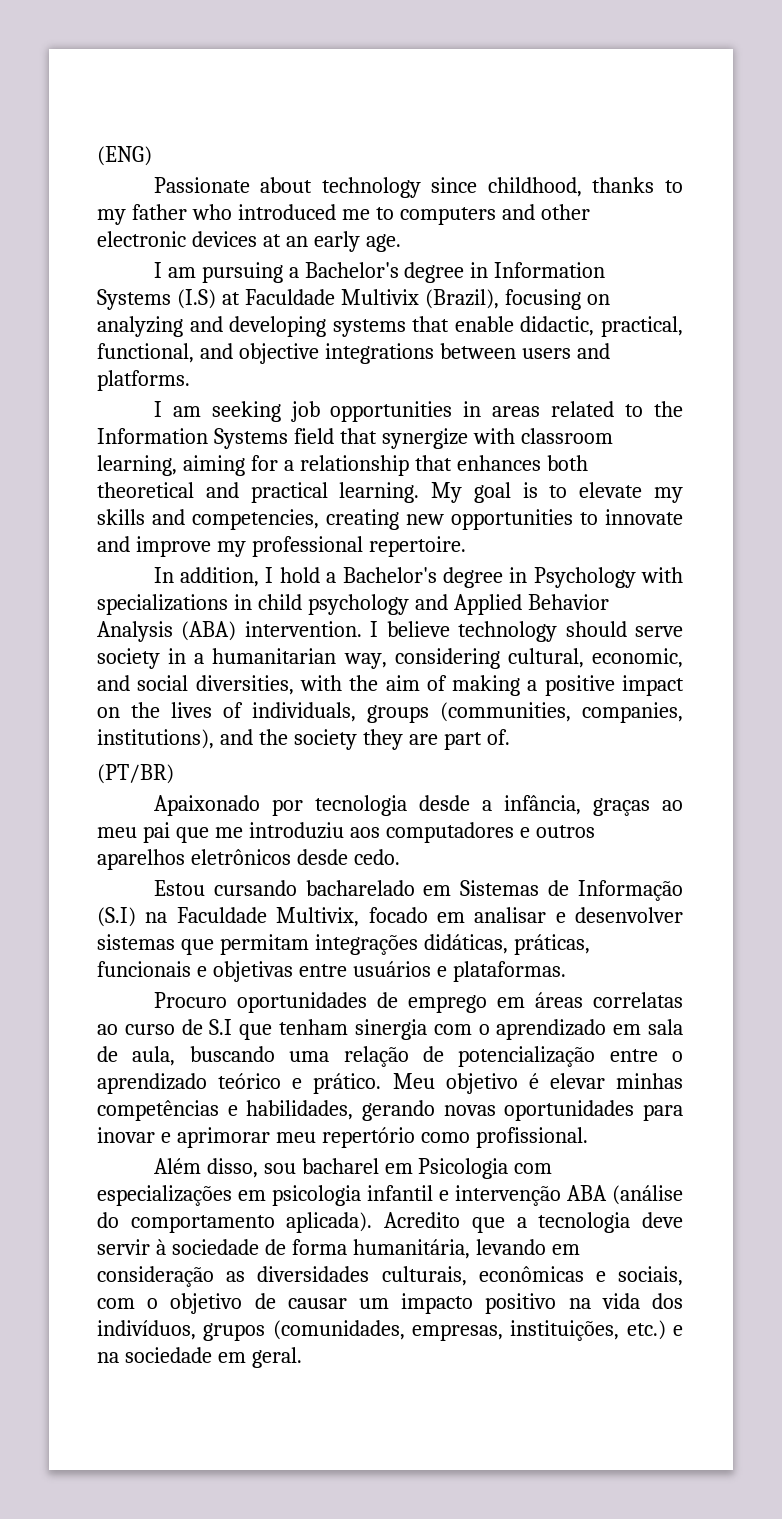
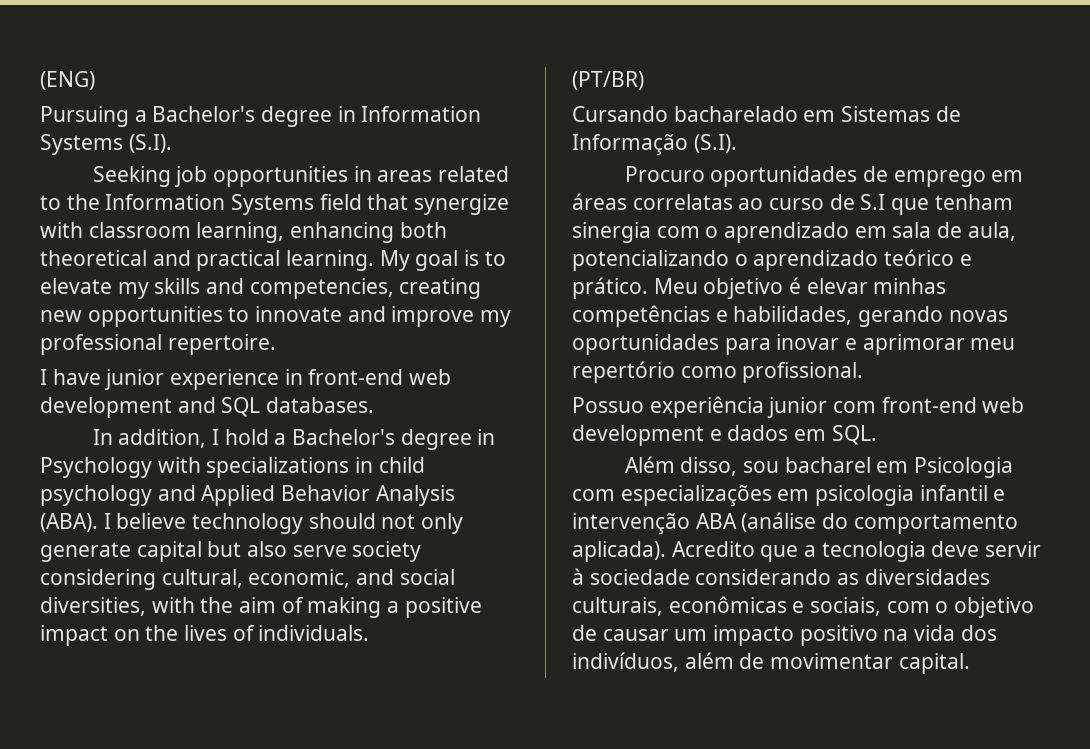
- Passionate about technology since childhood, thanks to my father who introduced me to computers and other electronic devices at an early age.
- I am pursuing a Bachelor's degree in Information Systems (I.S) at Faculdade Multivix (Brazil), focusing on analyzing and developing systems that enable didactic, practical, functional, and objective integrations between users and platforms.
- I am seeking job opportunities in areas related to the Information Systems field that synergize with classroom learning, aiming for a relationship that enhances both theoretical and practical learning.
+ Pursuing a Bachelor's degree in Information Systems (S.I).
+ Seeking job opportunities in areas related to the Information Systems field that synergize with classroom learning, enhancing both theoretical and practical learning.
+ I have junior experience in front-end web development and SQL databases.
- In addition, I hold a Bachelor's degree in Psychology with specializations in child psychology and Applied Behavior Analysis (ABA) intervention.
+ In addition, I hold a Bachelor's degree in Psychology with specializations in child psychology and Applied Behavior Analysis (ABA).
- I believe technology should serve society in a humanitarian way, considering cultural, economic, and social diversities, with the aim of making a positive impact on the lives of individuals, groups (communities, companies, institutions), and the society they are part of.
+ I believe technology should not only generate capital but also serve society considering cultural, economic, and social diversities, with the aim of making a positive impact on the lives of individuals.
  (PT/BR)
- Apaixonado por tecnologia desde a infância, graças ao meu pai que me introduziu aos computadores e outros aparelhos eletrônicos desde cedo.
- Estou cursando bacharelado em Sistemas de Informação (S.I) na Faculdade Multivix, focado em analisar e desenvolver sistemas que permitam integrações didáticas, práticas, funcionais e objetivas entre usuários e plataformas.
+ Cursando bacharelado em Sistemas de Informação (S.I).
- Procuro oportunidades de emprego em áreas correlatas ao curso de S.I que tenham sinergia com o aprendizado em sala de aula, buscando uma relação de potencialização entre o aprendizado teórico e prático.
+ Procuro oportunidades de emprego em áreas correlatas ao curso de S.I que tenham sinergia com o aprendizado em sala de aula, potencializando o aprendizado teórico e prático.
+ Possuo experiência junior com front-end web development e dados em SQL.
- Acredito que a tecnologia deve servir à sociedade de forma humanitária, levando em consideração as diversidades culturais, econômicas e sociais, com o objetivo de causar um impacto positivo na vida dos indivíduos, grupos (comunidades, empresas, instituições, etc.) e na sociedade em geral.
+ Acredito que a tecnologia deve servir à sociedade considerando as diversidades culturais, econômicas e sociais, com o objetivo de causar um impacto positivo na vida dos indivíduos, além de movimentar capital.

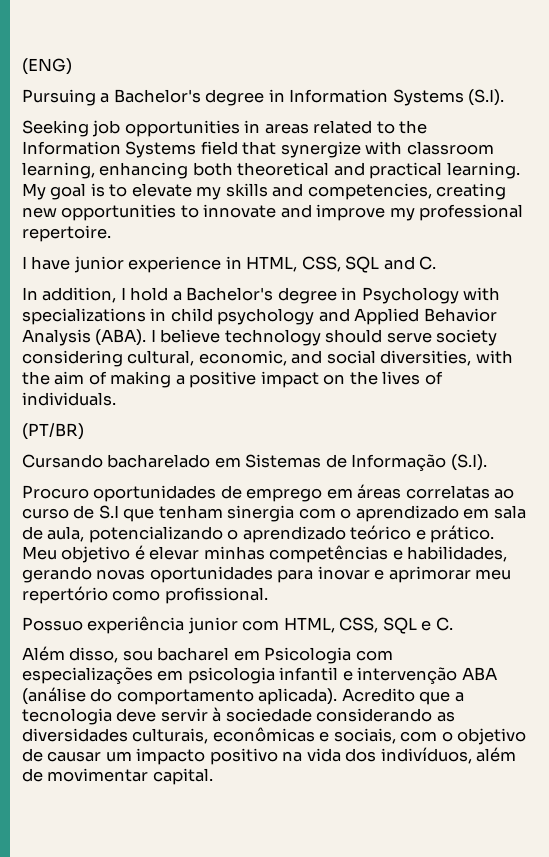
- I have junior experience in front-end web development and SQL databases.
+ I have junior experience in HTML, CSS, SQL and C.
- I believe technology should not only generate capital but also serve society considering cultural, economic, and social diversities, with the aim of making a positive impact on the lives of individuals.
+ I believe technology should serve society considering cultural, economic, and social diversities, with the aim of making a positive impact on the lives of individuals.
- Possuo experiência junior com front-end web development e dados em SQL.
+ Possuo experiência junior com HTML, CSS, SQL e C.

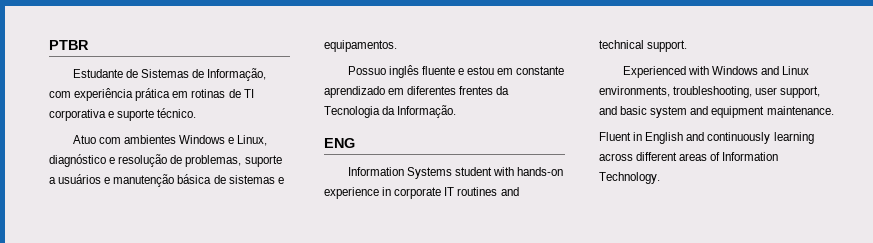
- (ENG)
- Pursuing a Bachelor's degree in Information Systems (S.I).
- Seeking job opportunities in areas related to the Information Systems field that synergize with classroom learning, enhancing both theoretical and practical learning. My goal is to elevate my skills and competencies, creating new opportunities to innovate and improve my professional repertoire.
- I have junior experience in HTML, CSS, SQL and C.
- In addition, I hold a Bachelor's degree in Psychology with specializations in child psychology and Applied Behavior Analysis (ABA). I believe technology should serve society considering cultural, economic, and social diversities, with the aim of making a positive impact on the lives of individuals.
- (PT/BR)
- Cursando bacharelado em Sistemas de Informação (S.I).
- Procuro oportunidades de emprego em áreas correlatas ao curso de S.I que tenham sinergia com o aprendizado em sala de aula, potencializando o aprendizado teórico e prático. Meu objetivo é elevar minhas competências e habilidades, gerando novas oportunidades para inovar e aprimorar meu repertório como profissional.
- Possuo experiência junior com HTML, CSS, SQL e C.
- Além disso, sou bacharel em Psicologia com especializações em psicologia infantil e intervenção ABA (análise do comportamento aplicada). Acredito que a tecnologia deve servir à sociedade considerando as diversidades culturais, econômicas e sociais, com o objetivo de causar um impacto positivo na vida dos indivíduos, além de movimentar capital.
+ PTBR
+ Estudante de Sistemas de Informação, com experiência prática em rotinas de TI corporativa e suporte técnico.
+ Atuo com ambientes Windows e Linux, diagnóstico e resolução de problemas, suporte a usuários e manutenção básica de sistemas e equipamentos.
+ Possuo inglês fluente e estou em constante aprendizado em diferentes frentes da Tecnologia da Informação.
+ ENG
+ Information Systems student with hands-on experience in corporate IT routines and technical support.
+ Experienced with Windows and Linux environments, troubleshooting, user support, and basic system and equipment maintenance.
+ Fluent in English and continuously learning across different areas of Information Technology.

